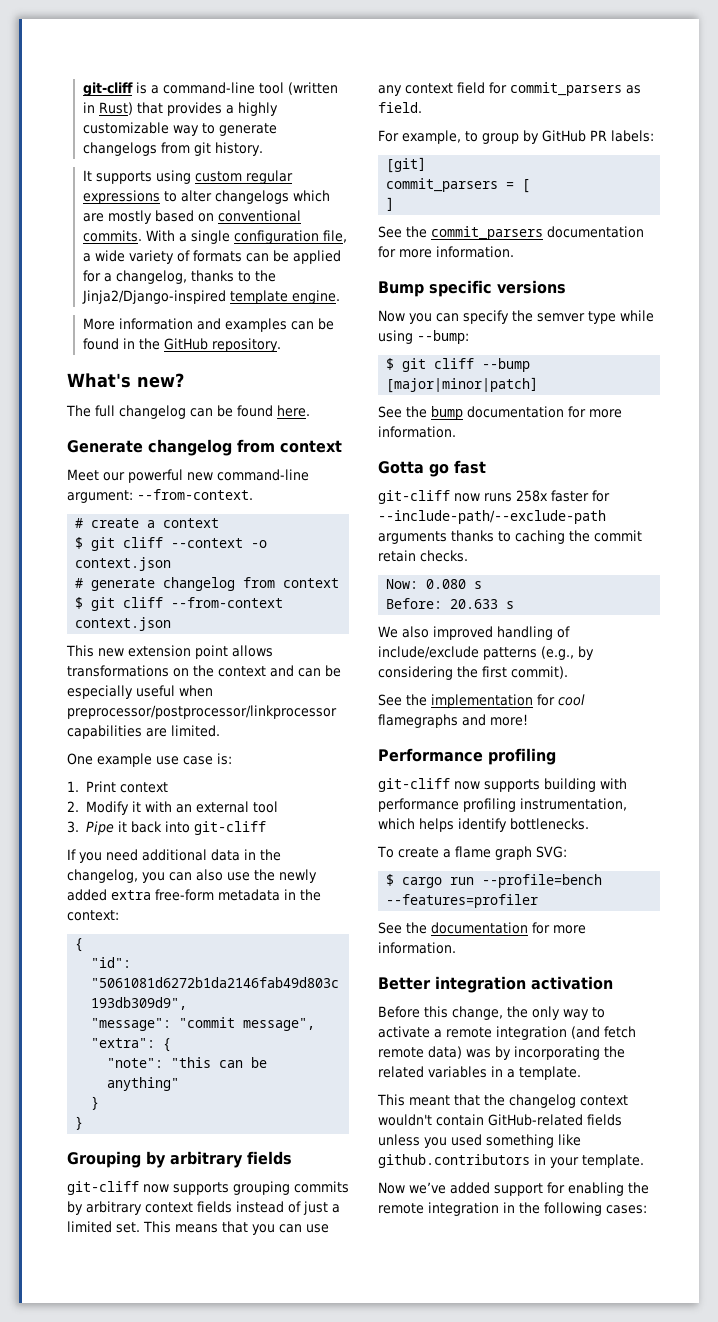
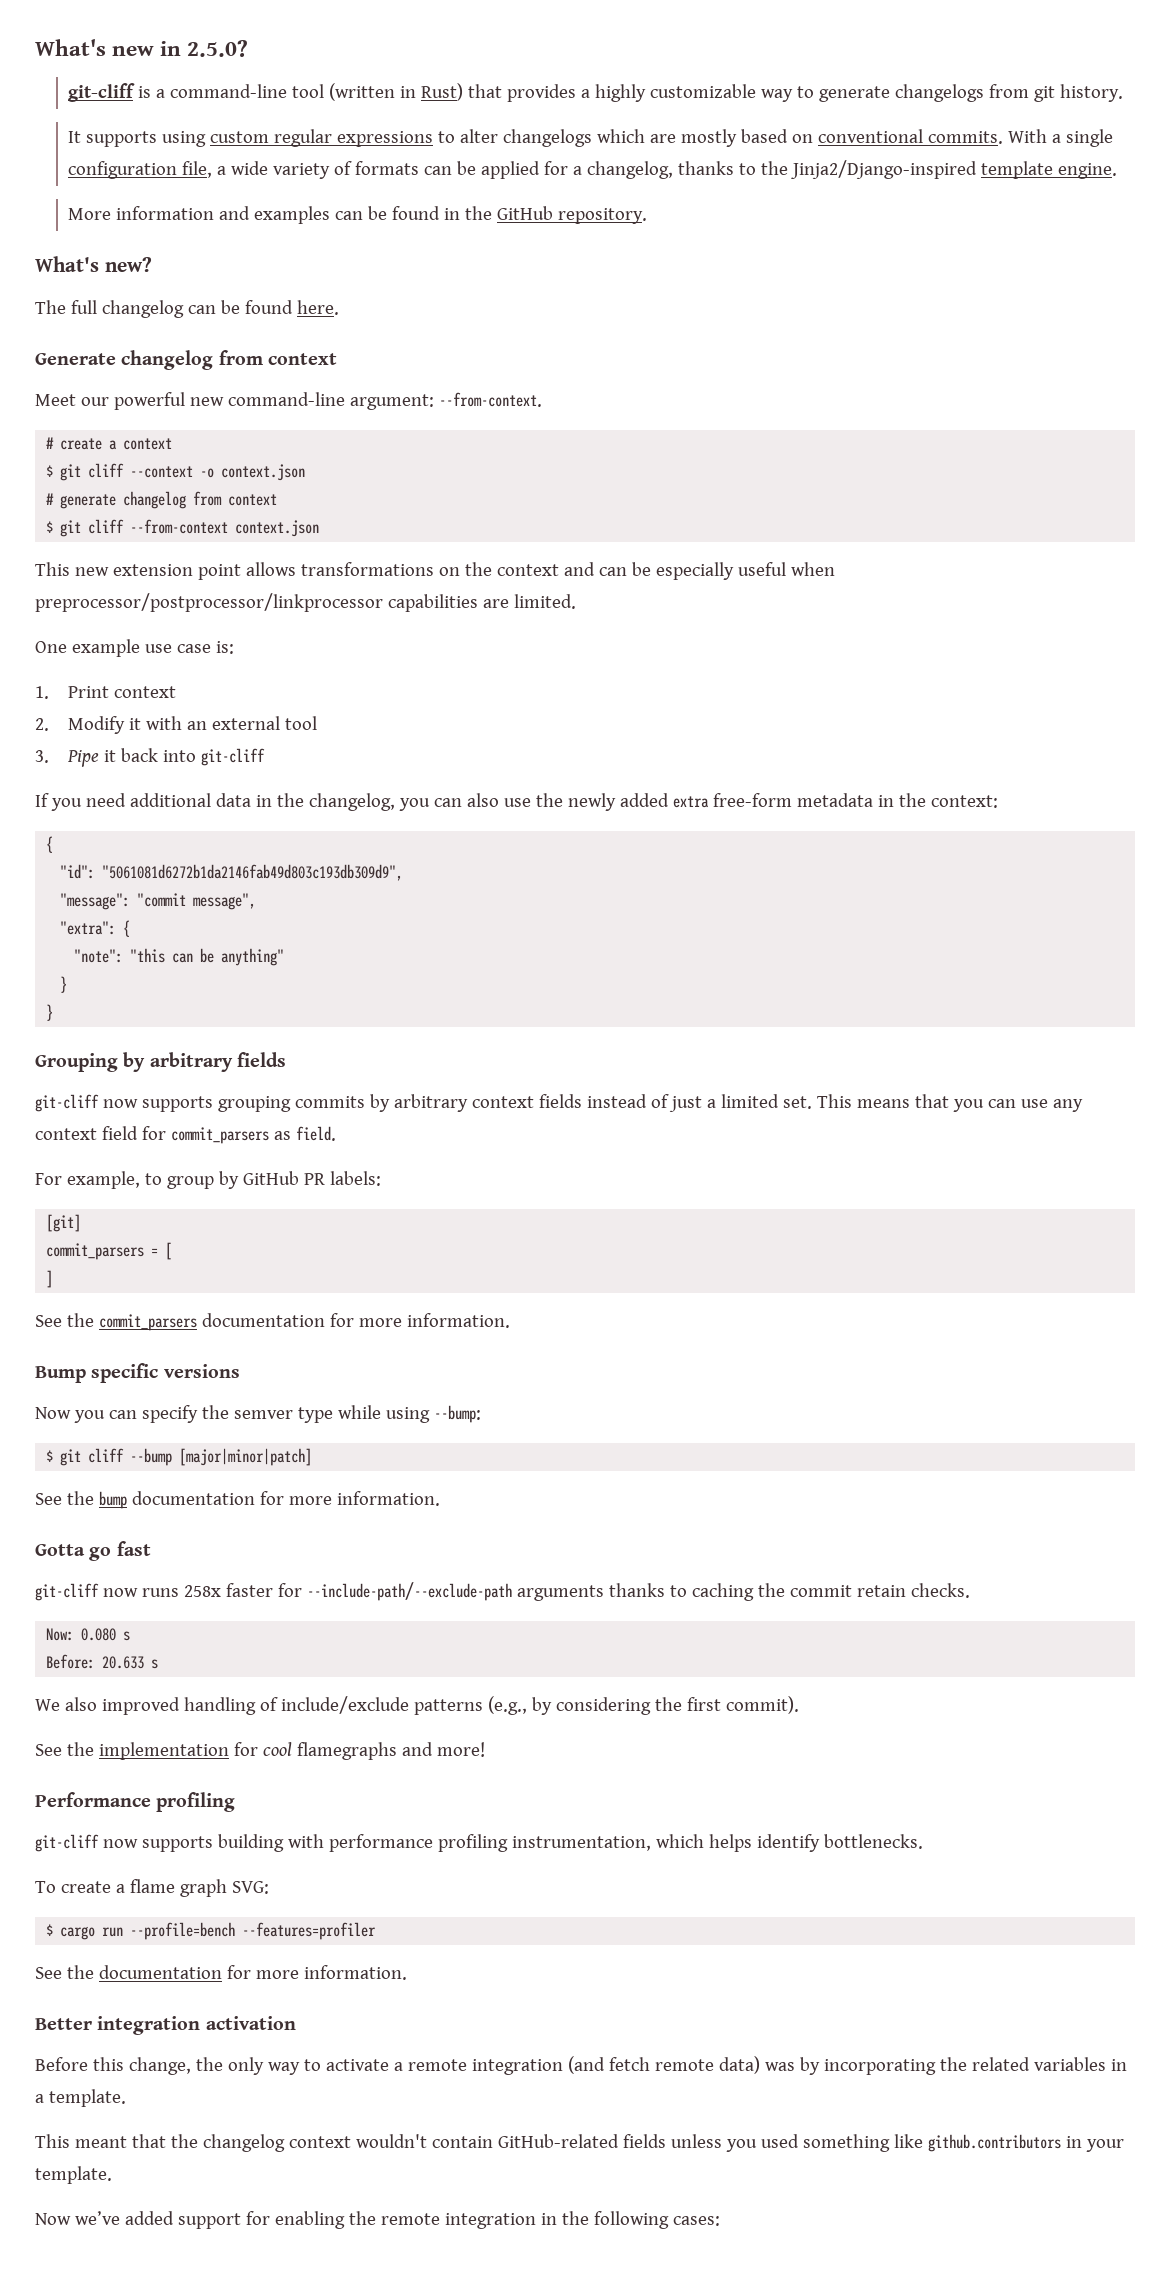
+ What's new in 2.5.0?

